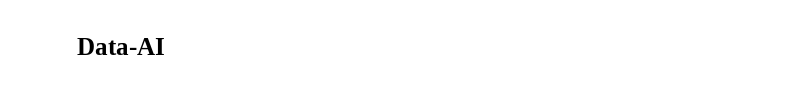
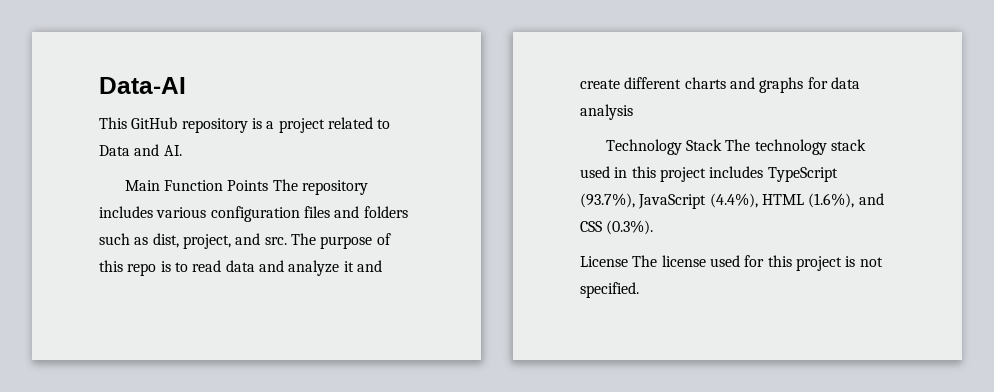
+ This GitHub repository is a project related to Data and AI.
+ Main Function Points The repository includes various configuration files and folders such as dist, project, and src. The purpose of this repo is to read data and analyze it and create different charts and graphs for data analysis
+ Technology Stack The technology stack used in this project includes TypeScript (93.7%), JavaScript (4.4%), HTML (1.6%), and CSS (0.3%).
+ License The license used for this project is not specified.

